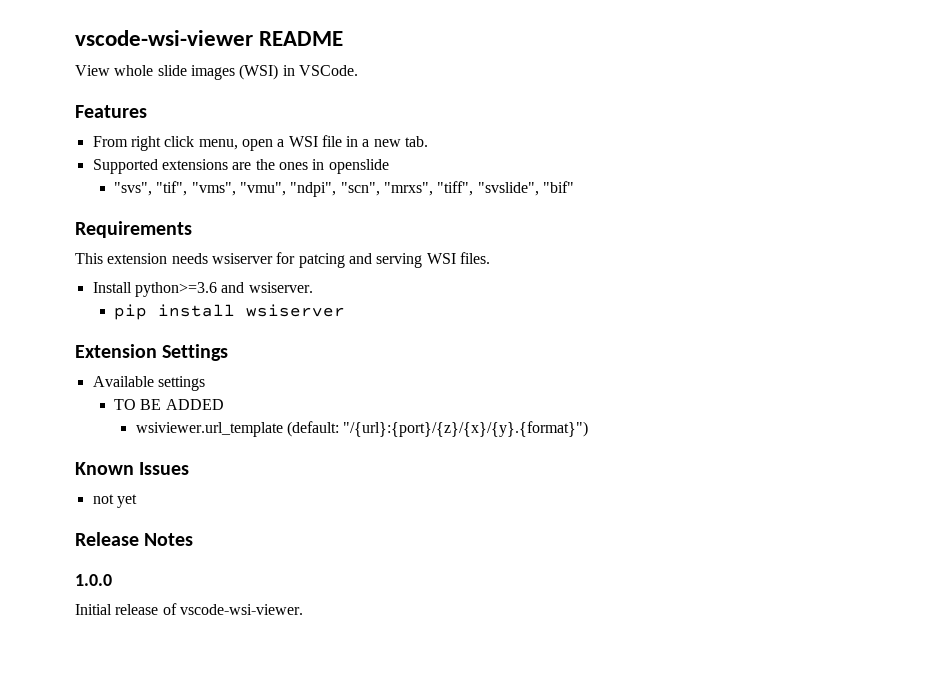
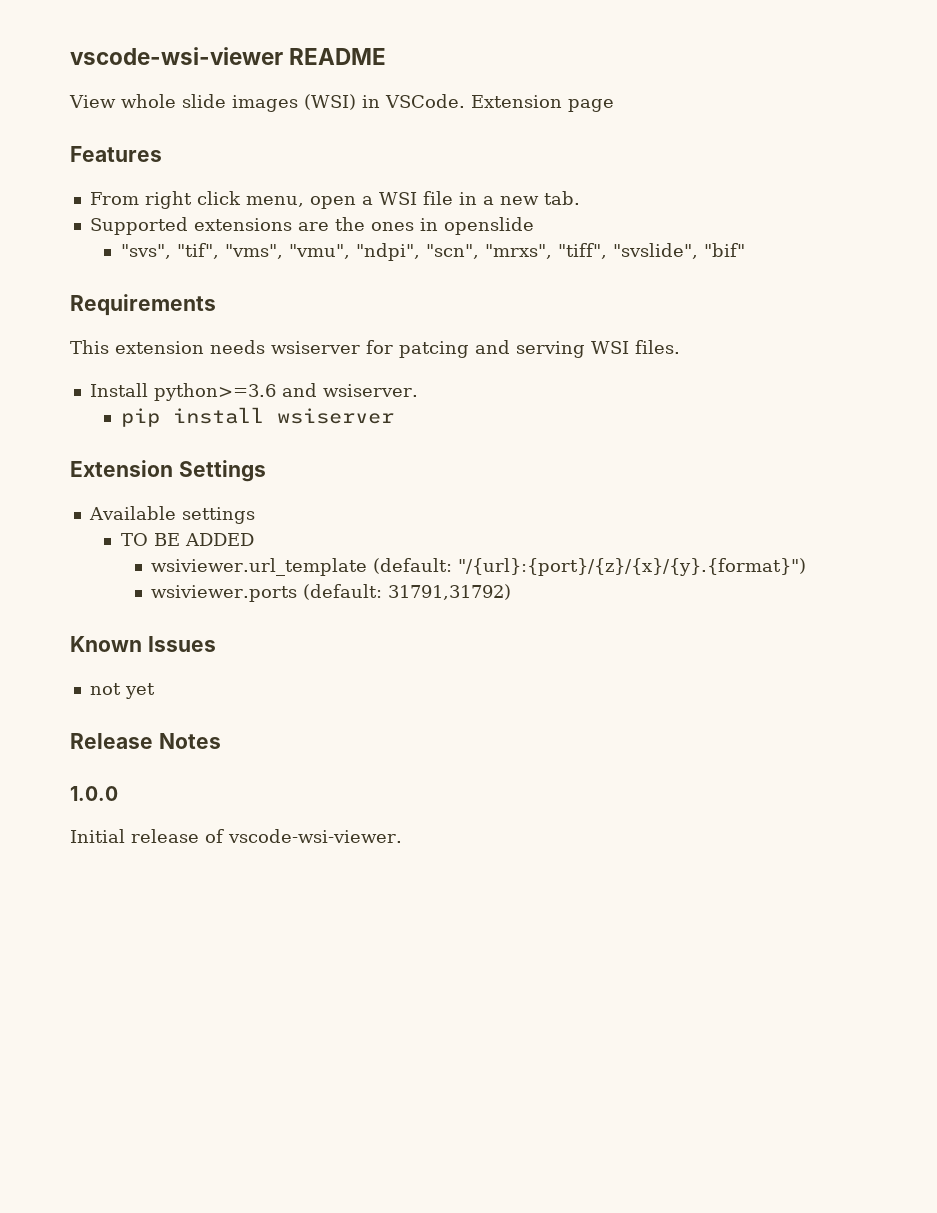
+ Extension page
+ wsiviewer.ports (default: 31791,31792)

